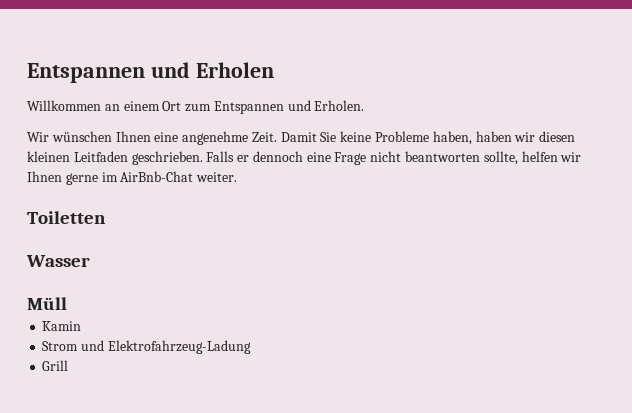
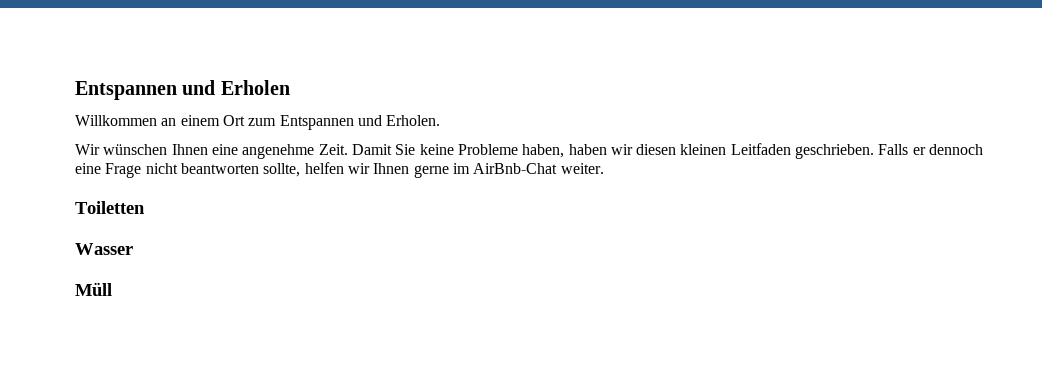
- Kamin
- Strom und Elektrofahrzeug-Ladung
- Grill

